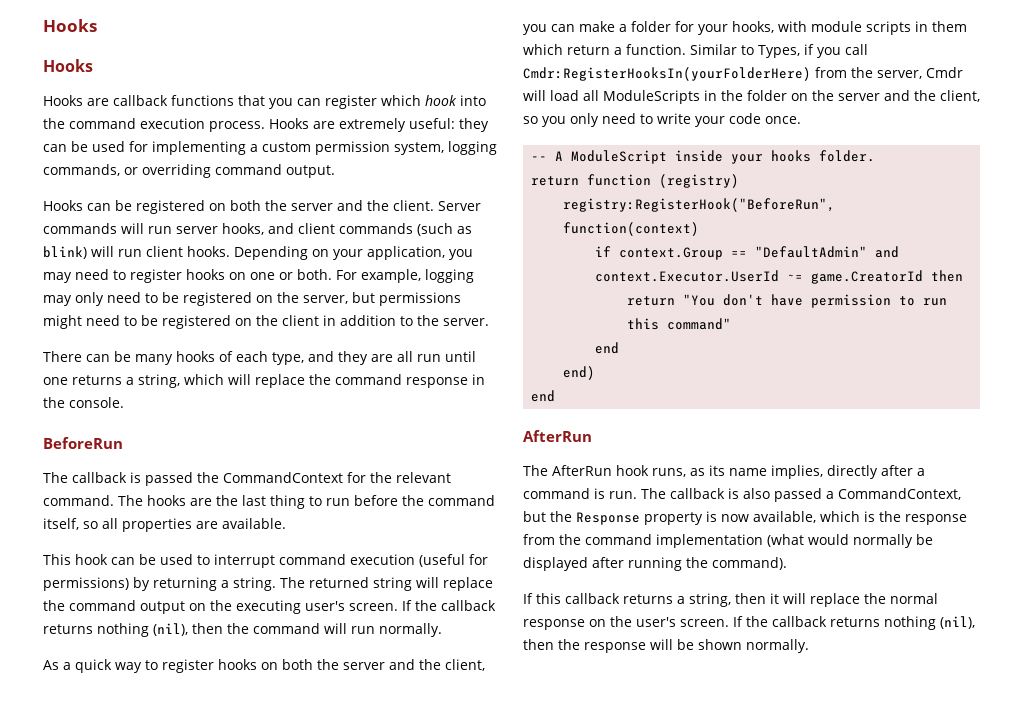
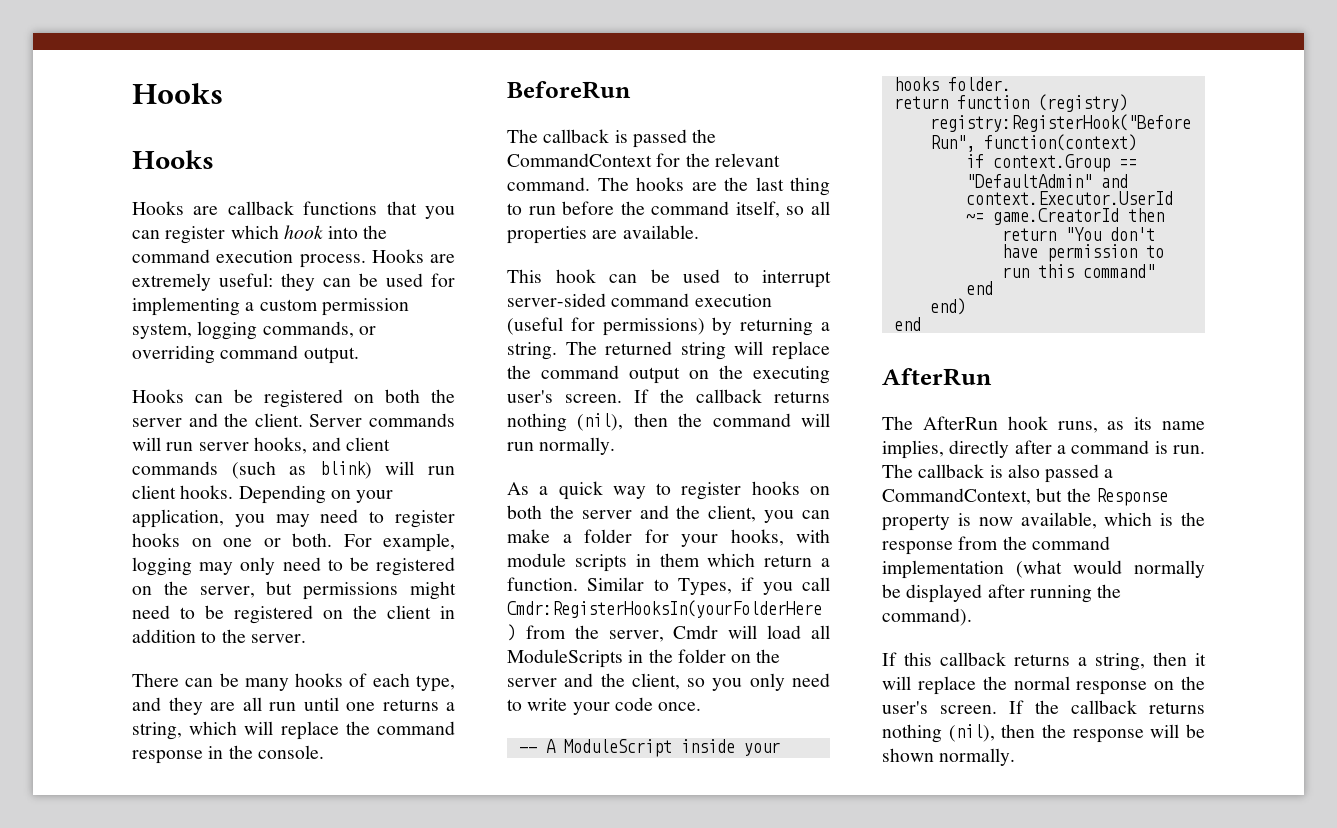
- This hook can be used to interrupt command execution (useful for permissions) by returning a string.
+ This hook can be used to interrupt server-sided command execution (useful for permissions) by returning a string.

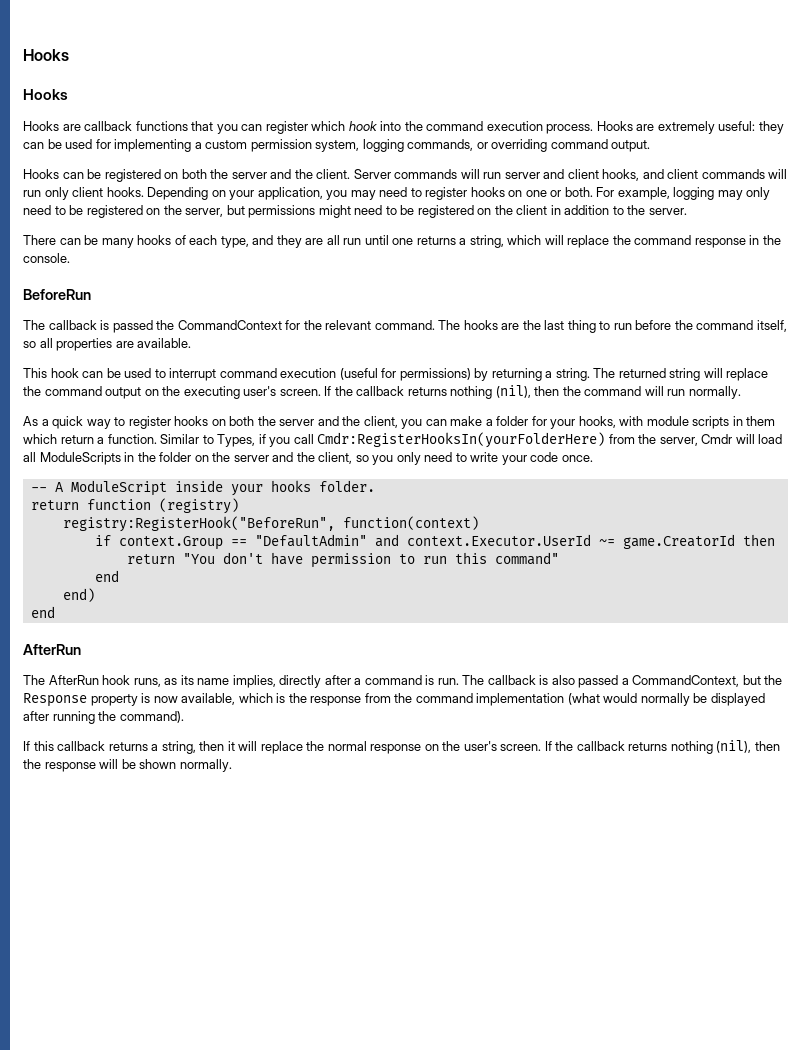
- Server commands will run server hooks, and client commands (such as blink) will run client hooks.
+ Server commands will run server and client hooks, and client commands will run only client hooks.
- This hook can be used to interrupt server-sided command execution (useful for permissions) by returning a string.
+ This hook can be used to interrupt command execution (useful for permissions) by returning a string.

